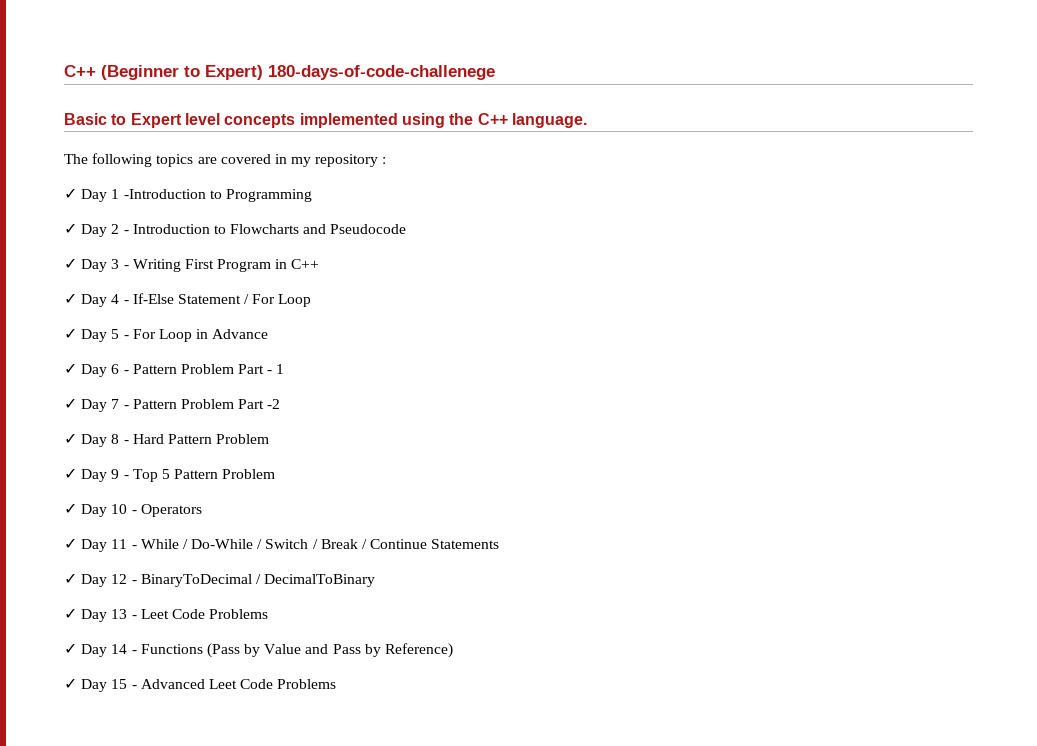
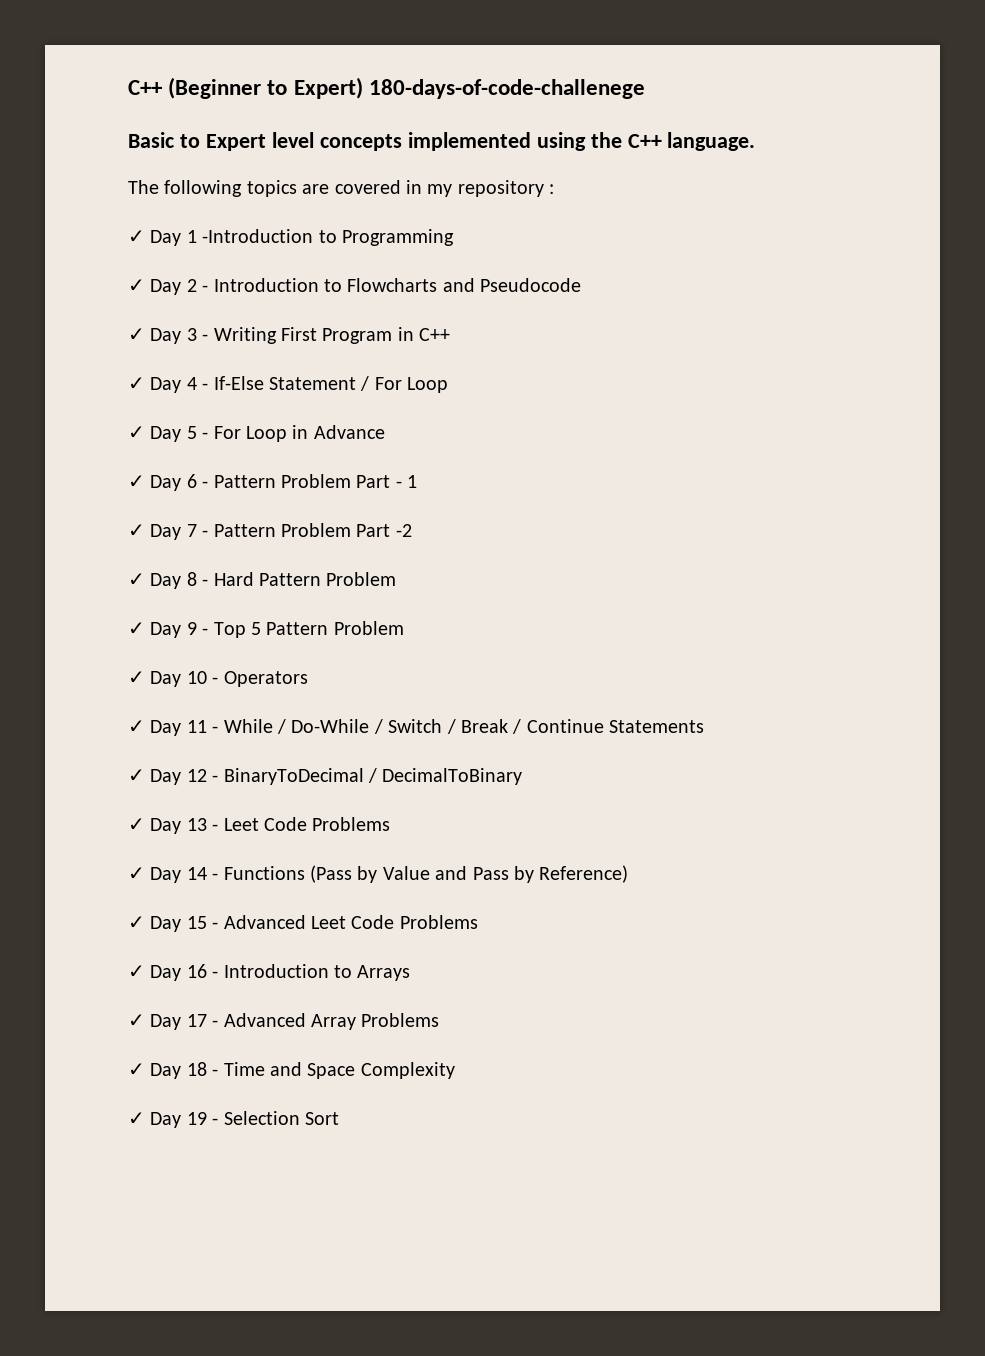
+ ✓ Day 16 - Introduction to Arrays
+ ✓ Day 17 - Advanced Array Problems
+ ✓ Day 18 - Time and Space Complexity
+ ✓ Day 19 - Selection Sort

